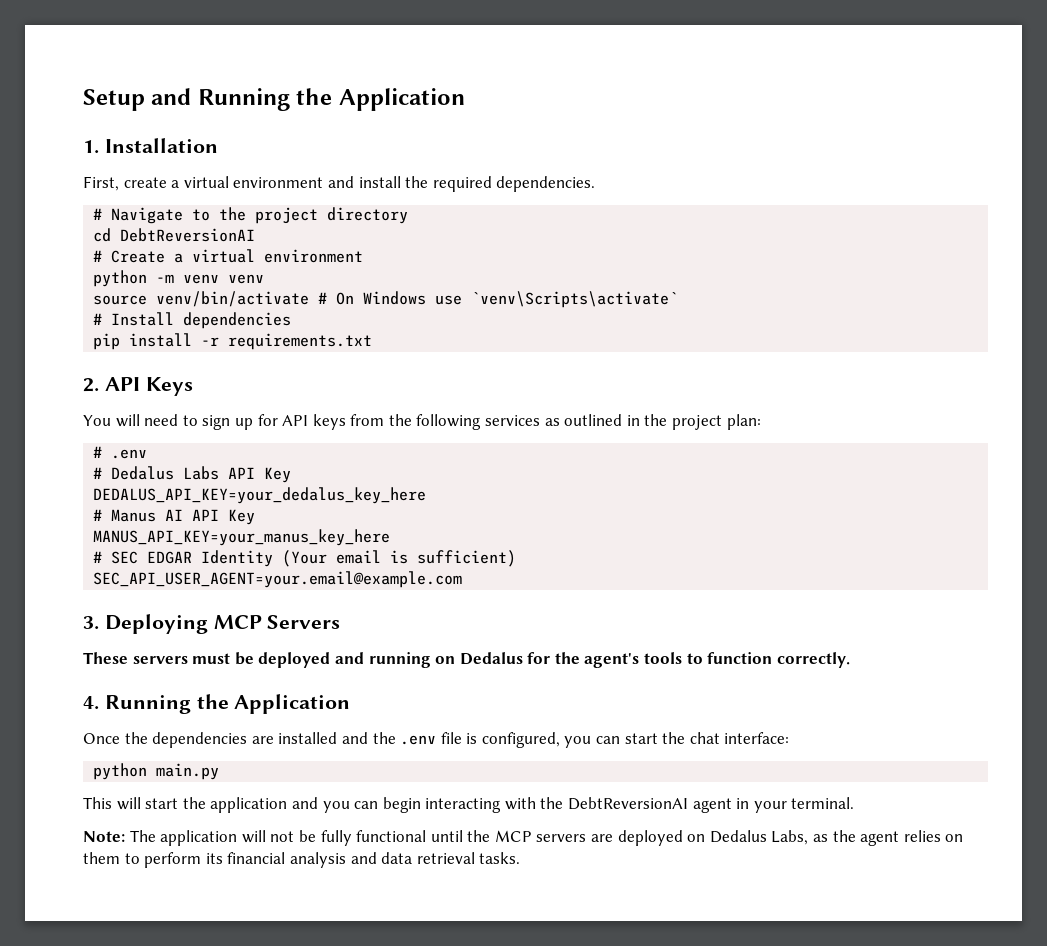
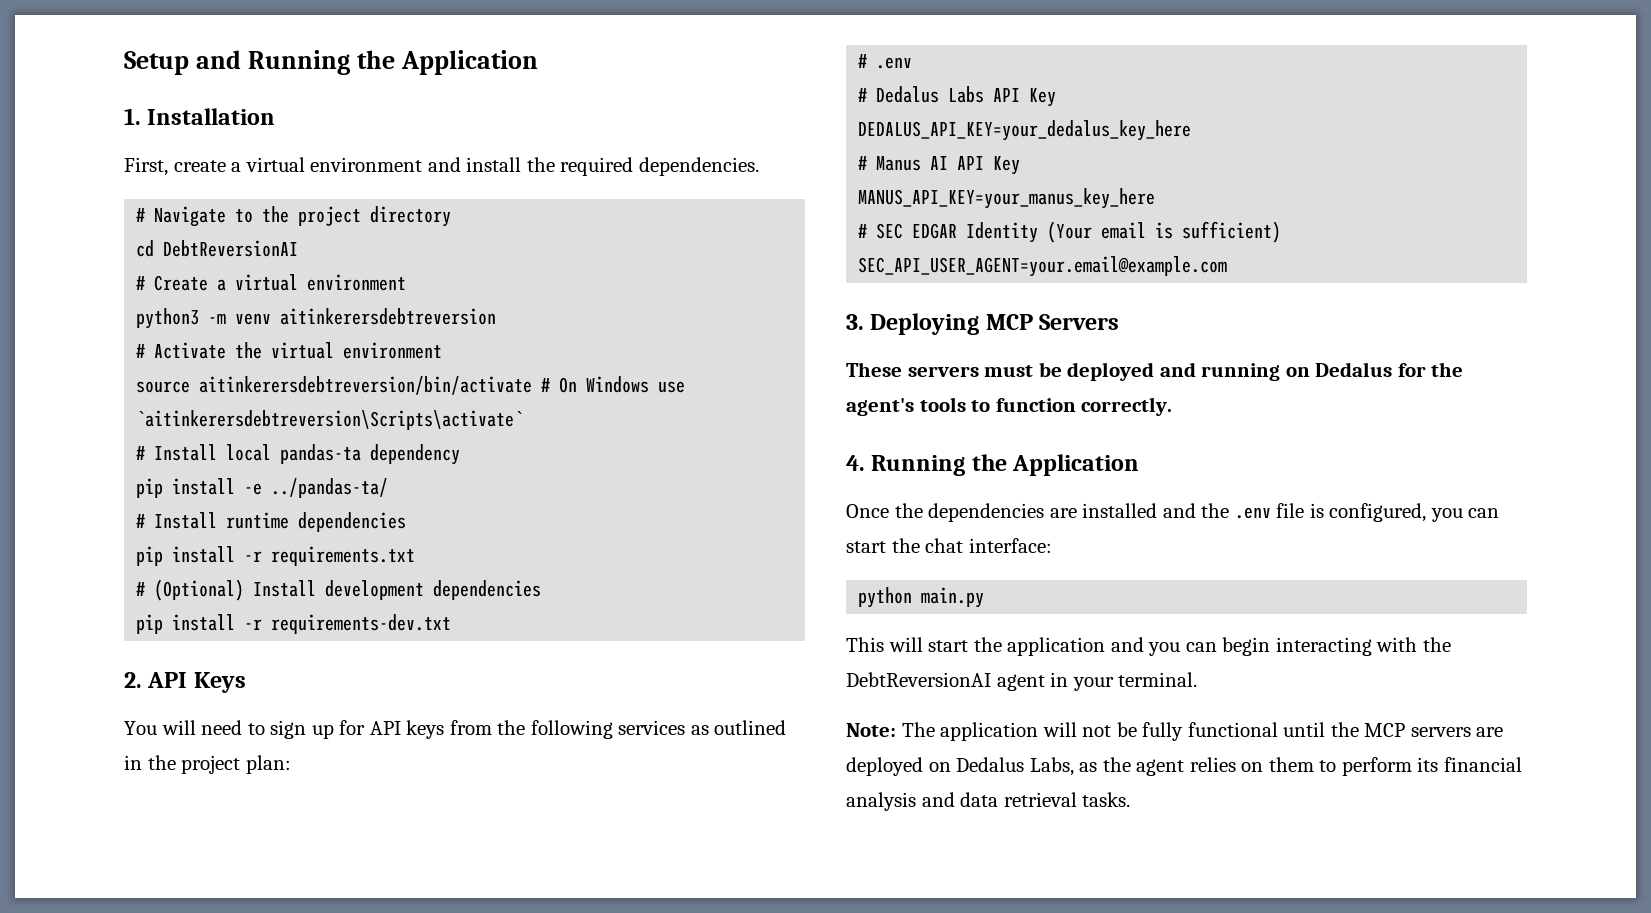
- python -m venv venv
+ python3 -m venv aitinkerersdebtreversion
+ # Activate the virtual environment
- source venv/bin/activate # On Windows use `venv\Scripts\activate`
- # Install dependencies
+ source aitinkerersdebtreversion/bin/activate # On Windows use `aitinkerersdebtreversion\Scripts\activate`
+ # Install local pandas-ta dependency
+ pip install -e ../pandas-ta/
+ # Install runtime dependencies
+ # (Optional) Install development dependencies
+ pip install -r requirements-dev.txt

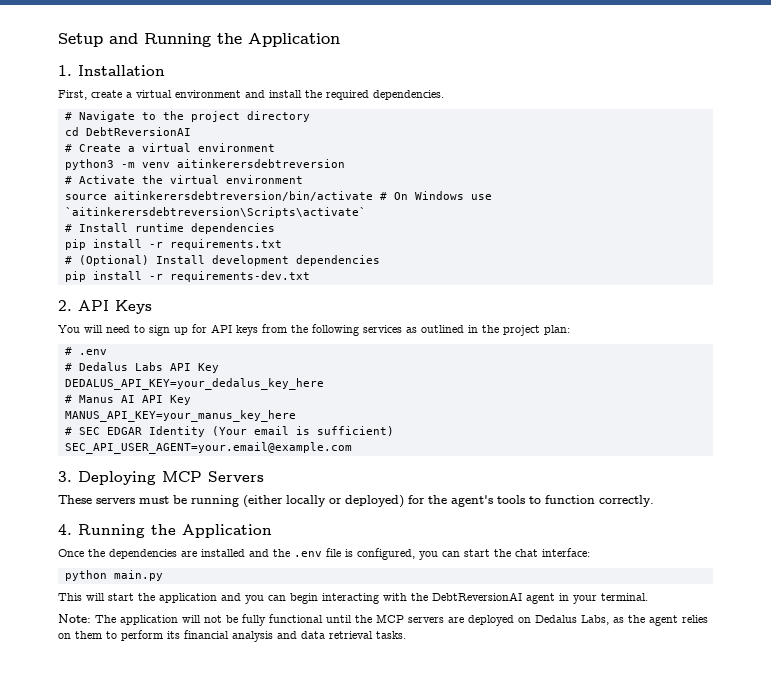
- # Install local pandas-ta dependency
- pip install -e ../pandas-ta/
- These servers must be deployed and running on Dedalus for the agent's tools to function correctly.
+ These servers must be running (either locally or deployed) for the agent's tools to function correctly.

